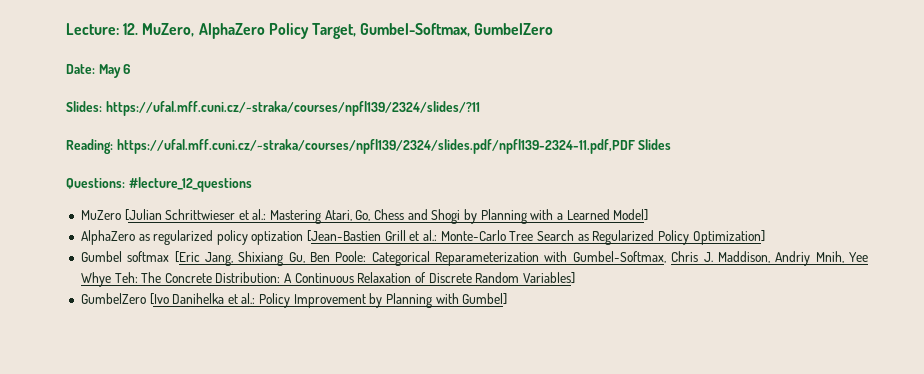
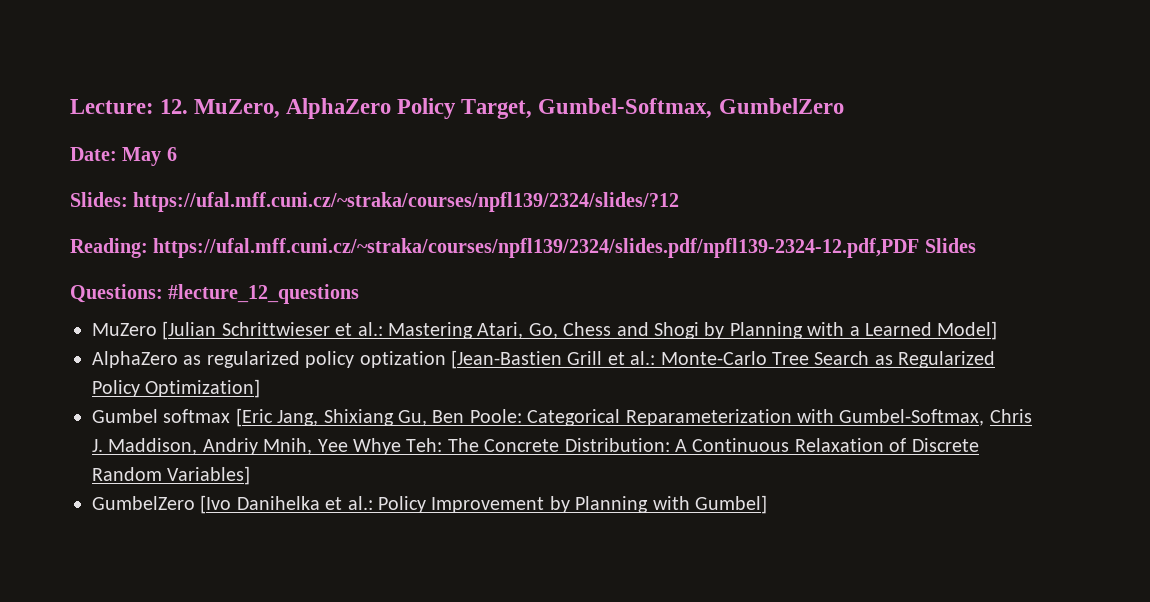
- Slides: https://ufal.mff.cuni.cz/~straka/courses/npfl139/2324/slides/?11
+ Slides: https://ufal.mff.cuni.cz/~straka/courses/npfl139/2324/slides/?12
- Reading: https://ufal.mff.cuni.cz/~straka/courses/npfl139/2324/slides.pdf/npfl139-2324-11.pdf,PDF Slides
+ Reading: https://ufal.mff.cuni.cz/~straka/courses/npfl139/2324/slides.pdf/npfl139-2324-12.pdf,PDF Slides

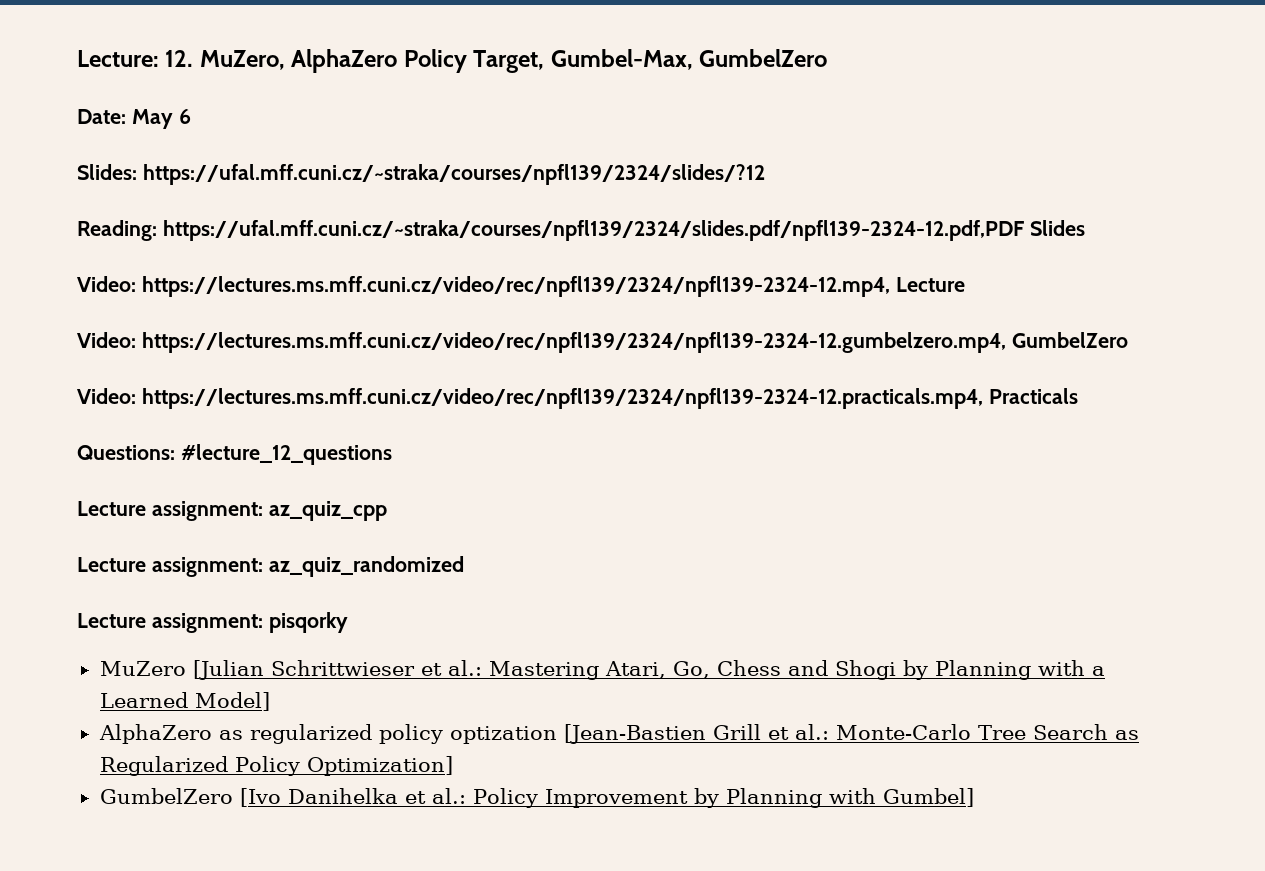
- Lecture: 12. MuZero, AlphaZero Policy Target, Gumbel-Softmax, GumbelZero
+ Lecture: 12. MuZero, AlphaZero Policy Target, Gumbel-Max, GumbelZero
+ Video: https://lectures.ms.mff.cuni.cz/video/rec/npfl139/2324/npfl139-2324-12.mp4, Lecture
+ Video: https://lectures.ms.mff.cuni.cz/video/rec/npfl139/2324/npfl139-2324-12.gumbelzero.mp4, GumbelZero
+ Video: https://lectures.ms.mff.cuni.cz/video/rec/npfl139/2324/npfl139-2324-12.practicals.mp4, Practicals
  Questions: #lecture_12_questions
+ Lecture assignment: az_quiz_cpp
+ Lecture assignment: az_quiz_randomized
+ Lecture assignment: pisqorky
- Gumbel softmax [Eric Jang, Shixiang Gu, Ben Poole: Categorical Reparameterization with Gumbel-Softmax, Chris J. Maddison, Andriy Mnih, Yee Whye Teh: The Concrete Distribution: A Continuous Relaxation of Discrete Random Variables]

